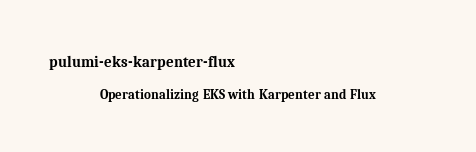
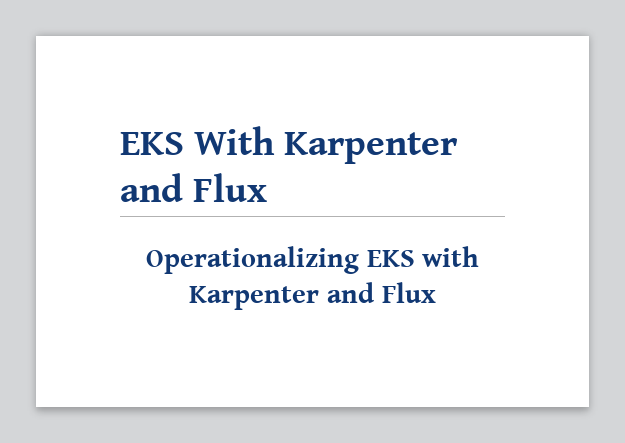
- pulumi-eks-karpenter-flux
+ EKS With Karpenter and Flux

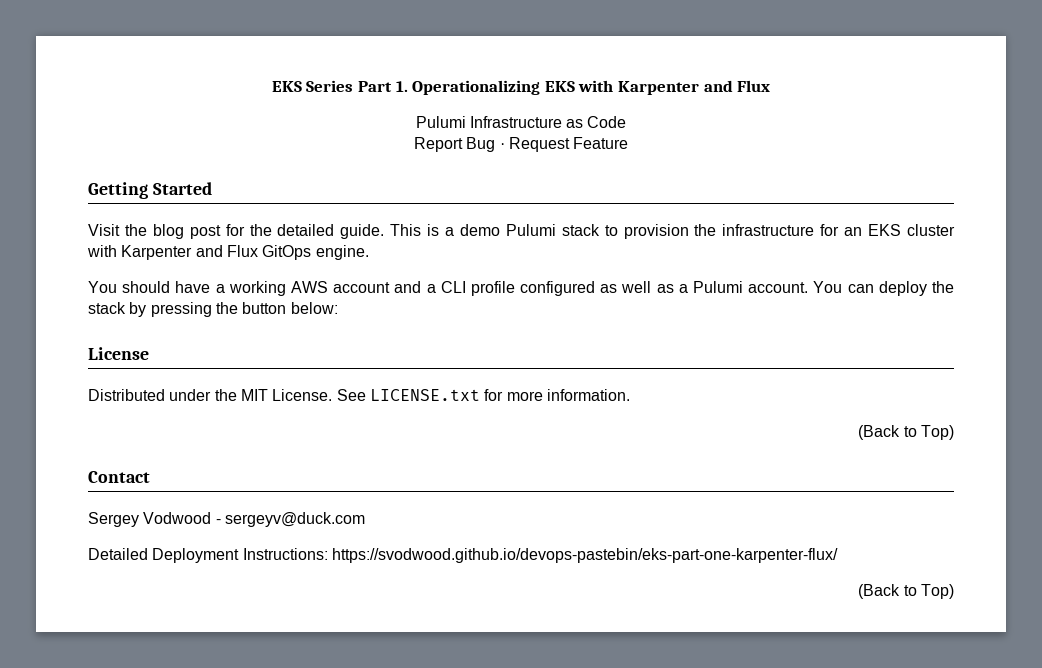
- EKS With Karpenter and Flux
- Operationalizing EKS with Karpenter and Flux
+ EKS Series Part 1. Operationalizing EKS with Karpenter and Flux
+ Pulumi Infrastructure as Code
+ Report Bug · Request Feature
+ Getting Started
+ Visit the blog post for the detailed guide. This is a demo Pulumi stack to provision the infrastructure for an EKS cluster with Karpenter and Flux GitOps engine.
+ You should have a working AWS account and a CLI profile configured as well as a Pulumi account. You can deploy the stack by pressing the button below:
+ License
+ Distributed under the MIT License. See LICENSE.txt for more information.
+ (Back to Top)
+ Contact
+ Sergey Vodwood - sergeyv@duck.com
+ Detailed Deployment Instructions: https://svodwood.github.io/devops-pastebin/eks-part-one-karpenter-flux/
+ (Back to Top)

